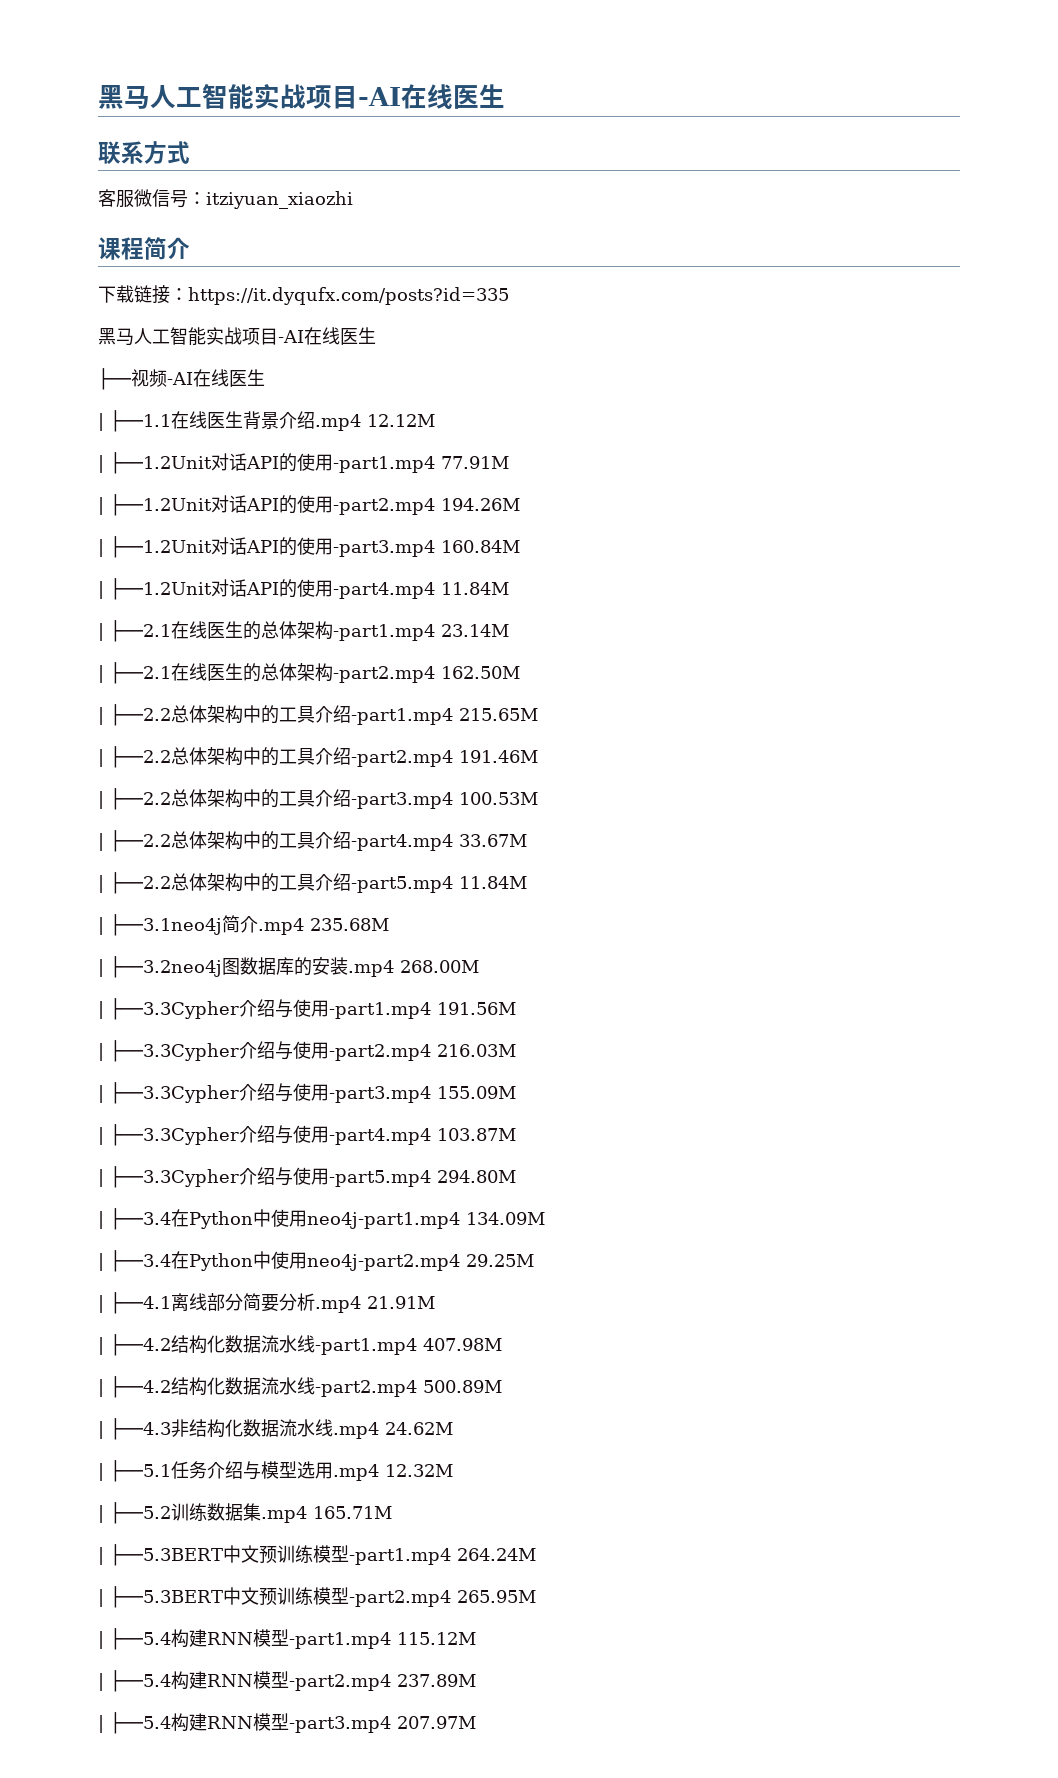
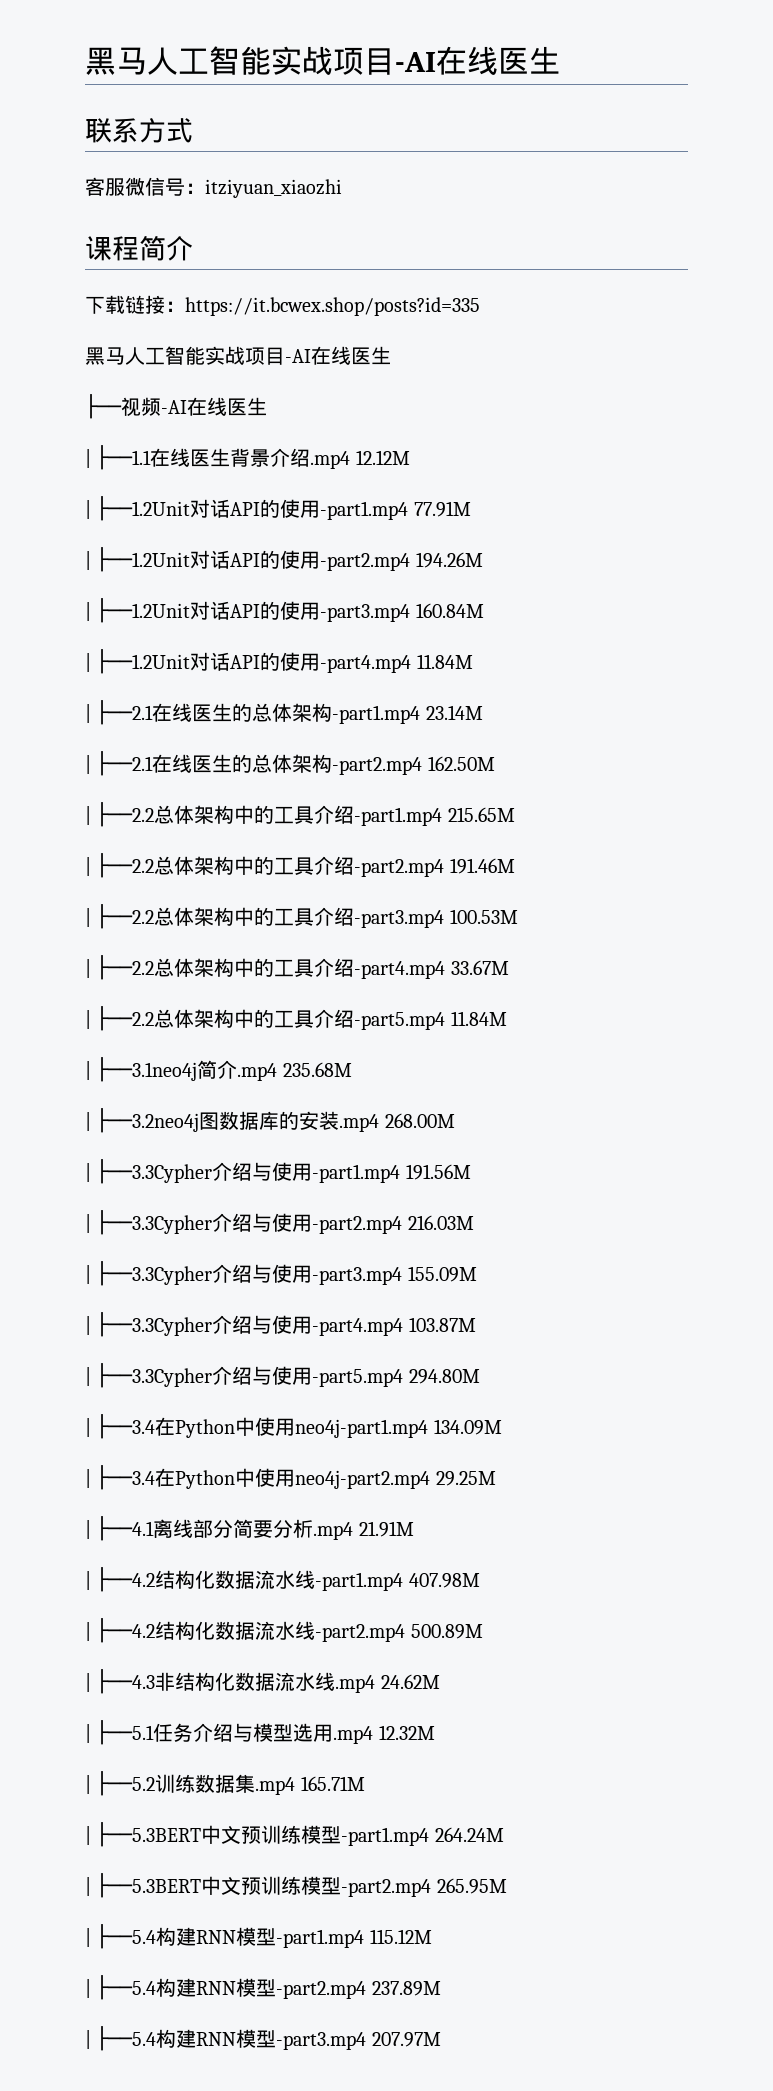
- 下载链接：https://it.dyqufx.com/posts?id=335
+ 下载链接：https://it.bcwex.shop/posts?id=335

